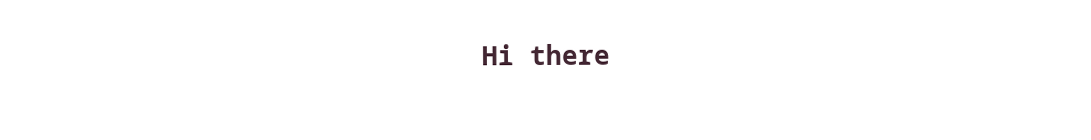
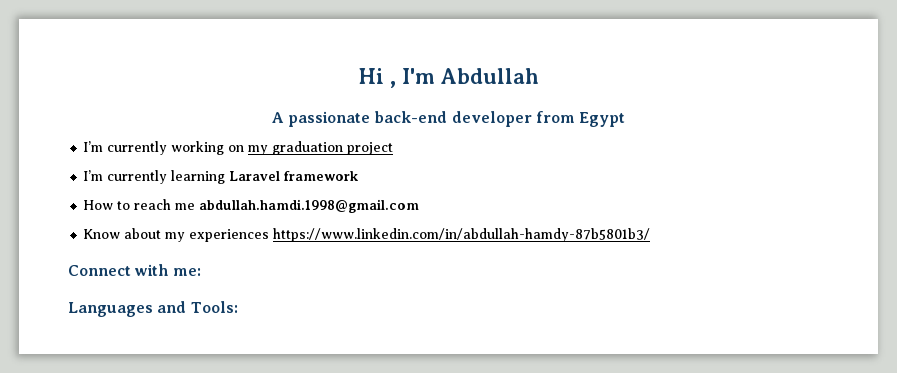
- Hi there
+ Hi , I'm Abdullah
+ A passionate back-end developer from Egypt
+ I’m currently working on my graduation project
+ I’m currently learning Laravel framework
+ How to reach me abdullah.hamdi.1998@gmail.com
+ Know about my experiences https://www.linkedin.com/in/abdullah-hamdy-87b5801b3/
+ Connect with me:
+ Languages and Tools:

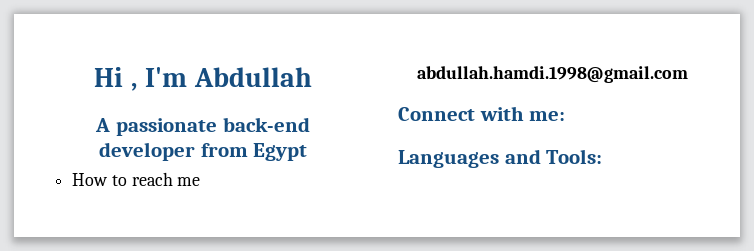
- I’m currently working on my graduation project
- I’m currently learning Laravel framework
- Know about my experiences https://www.linkedin.com/in/abdullah-hamdy-87b5801b3/

